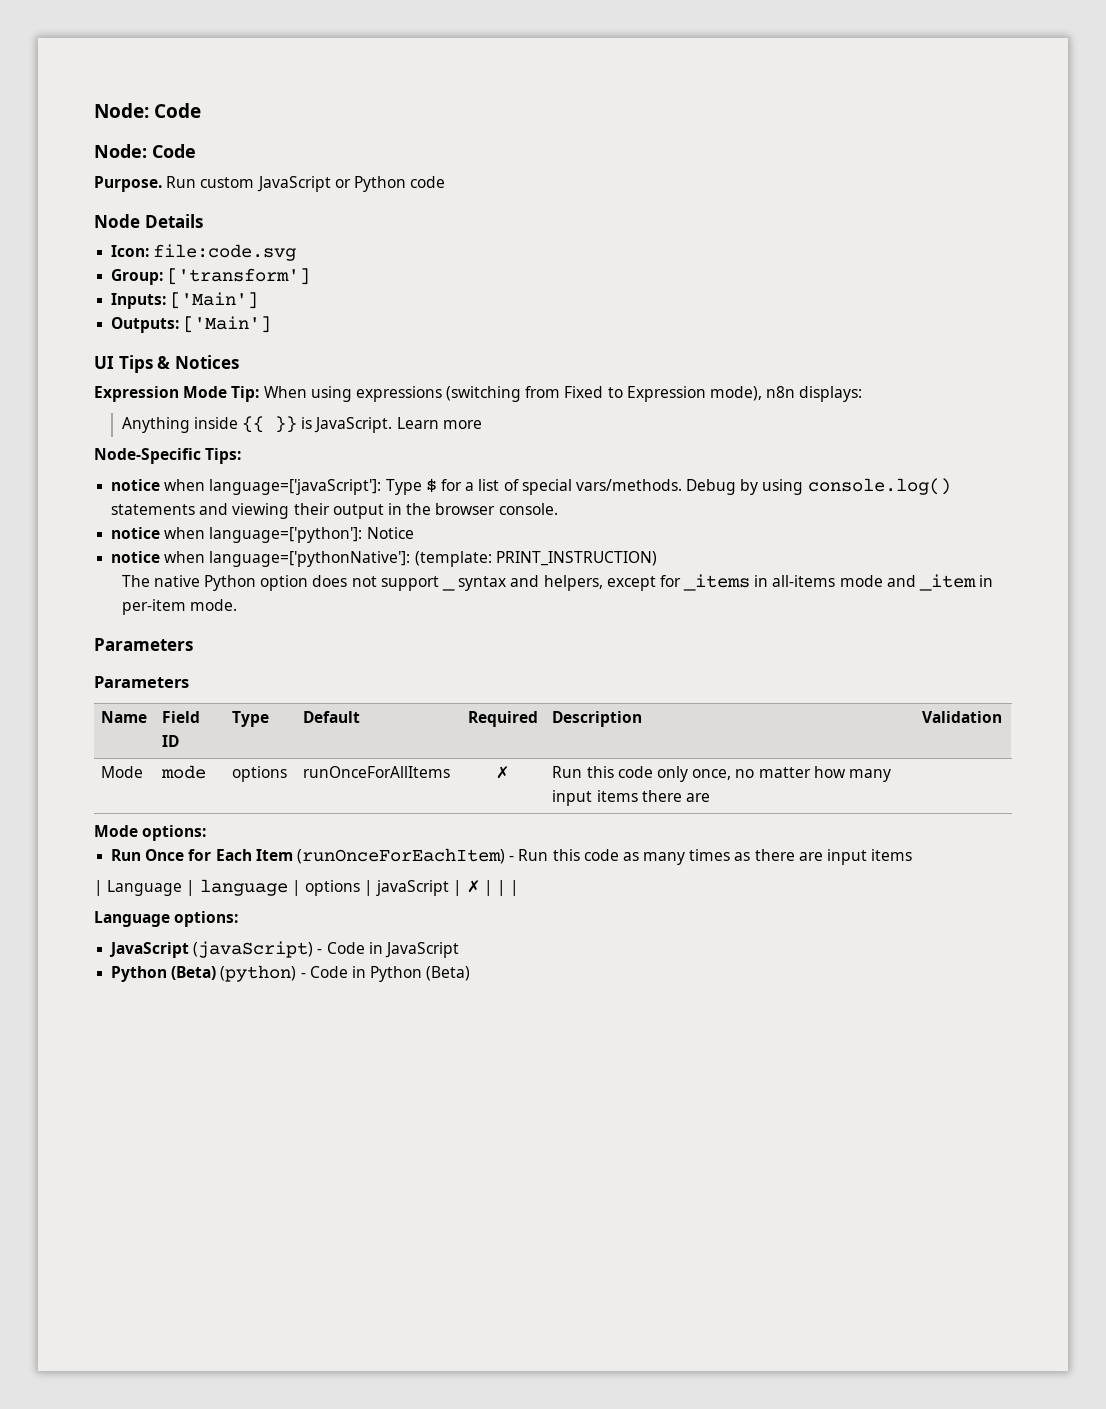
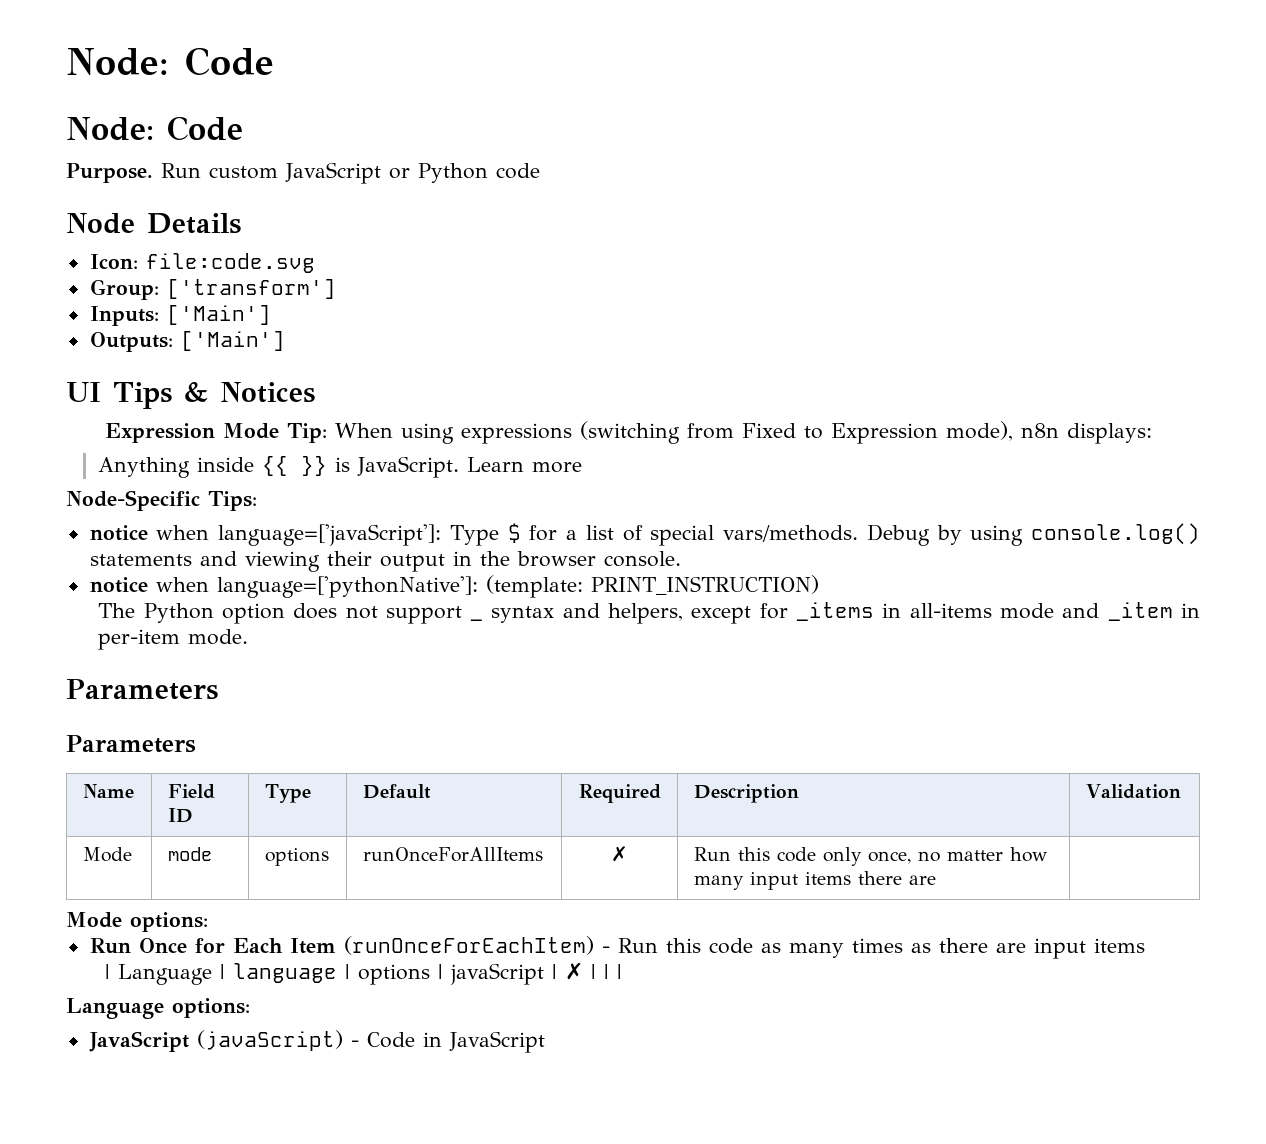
- notice when language=['python']: Notice
- The native Python option does not support _ syntax and helpers, except for _items in all-items mode and _item in per-item mode.
+ The Python option does not support _ syntax and helpers, except for _items in all-items mode and _item in per-item mode.
- Python (Beta) (python) - Code in Python (Beta)

